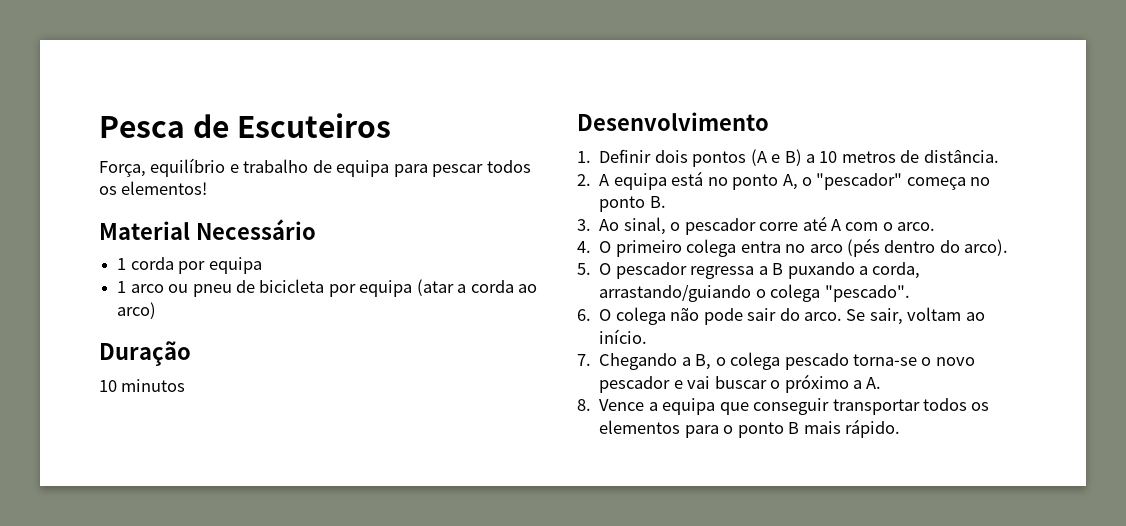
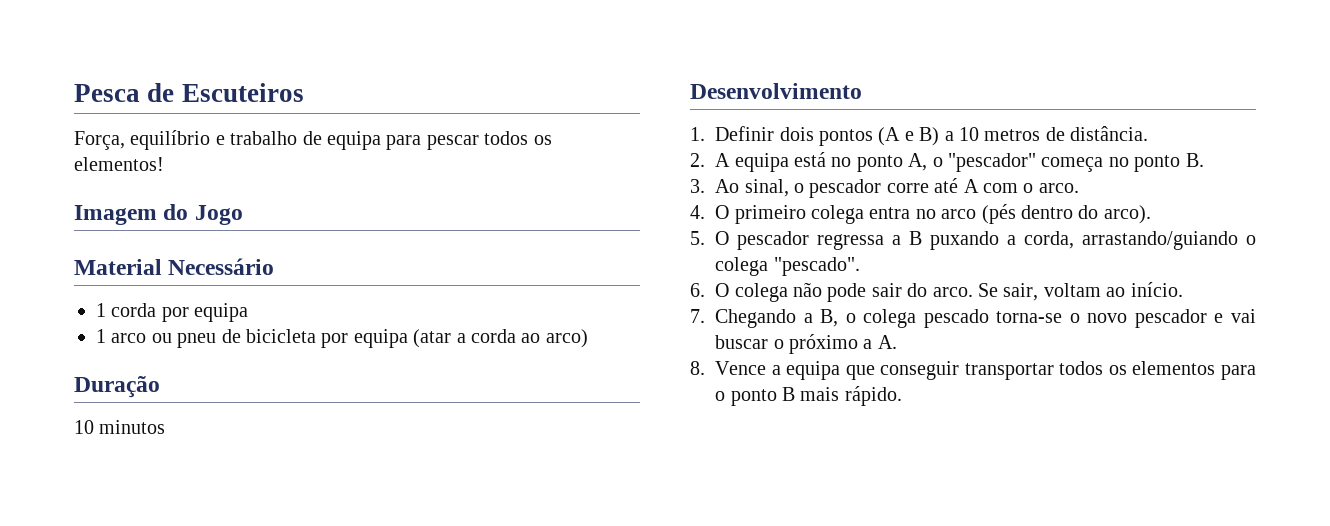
+ Imagem do Jogo

